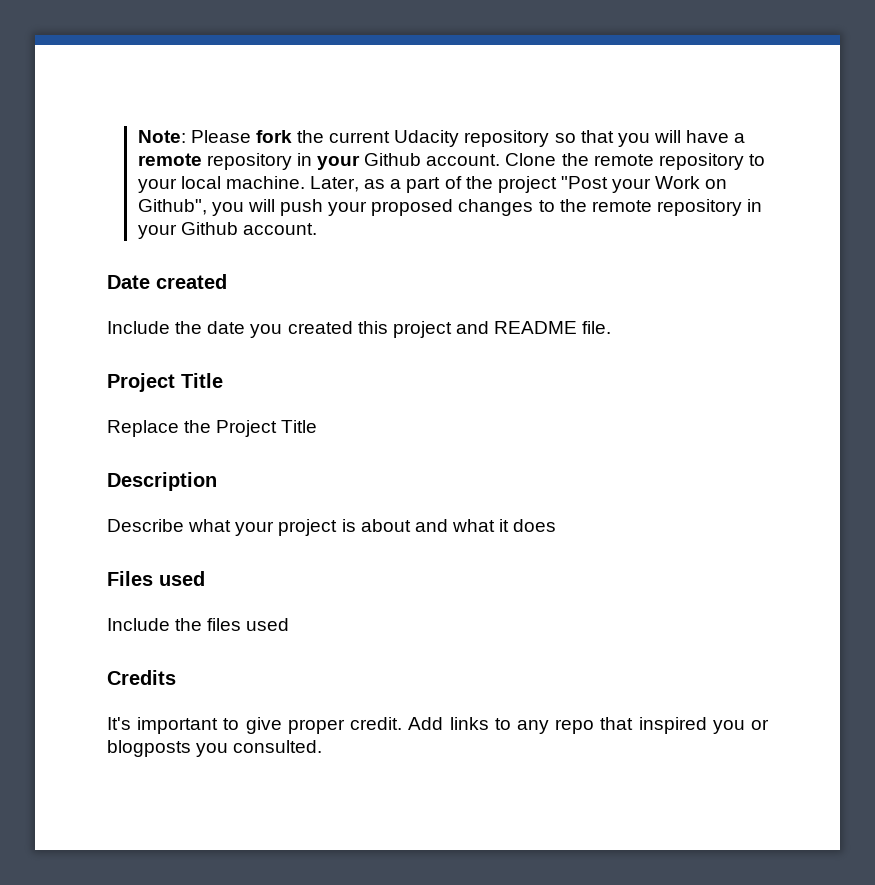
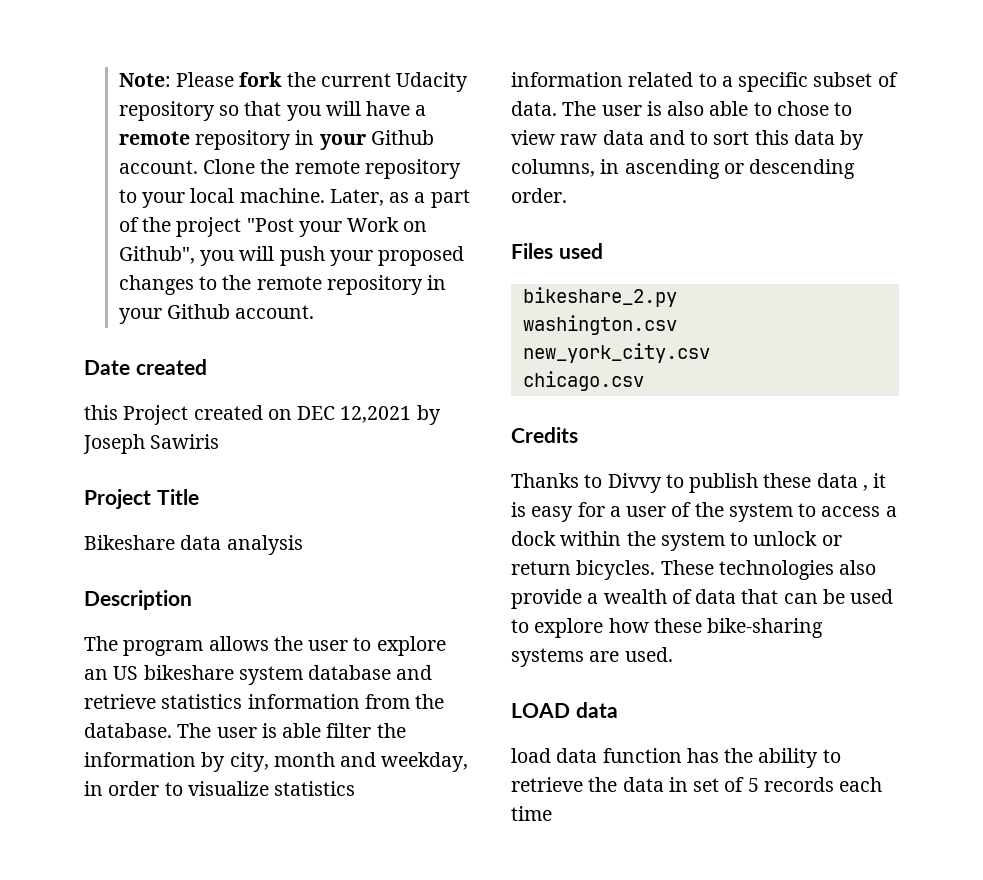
- Include the date you created this project and README file.
+ this Project created on DEC 12,2021 by Joseph Sawiris
  Project Title
- Replace the Project Title
+ Bikeshare data analysis
  Description
- Describe what your project is about and what it does
+ The program allows the user to explore an US bikeshare system database and retrieve statistics information from the database. The user is able filter the information by city, month and weekday, in order to visualize statistics information related to a specific subset of data. The user is also able to chose to view raw data and to sort this data by columns, in ascending or descending order.
  Files used
- Include the files used
+ bikeshare_2.py
+ washington.csv
+ new_york_city.csv
+ chicago.csv
  Credits
- It's important to give proper credit. Add links to any repo that inspired you or blogposts you consulted.
+ Thanks to Divvy to publish these data , it is easy for a user of the system to access a dock within the system to unlock or return bicycles. These technologies also provide a wealth of data that can be used to explore how these bike-sharing systems are used.
+ LOAD data
+ load data function has the ability to retrieve the data in set of 5 records each time

